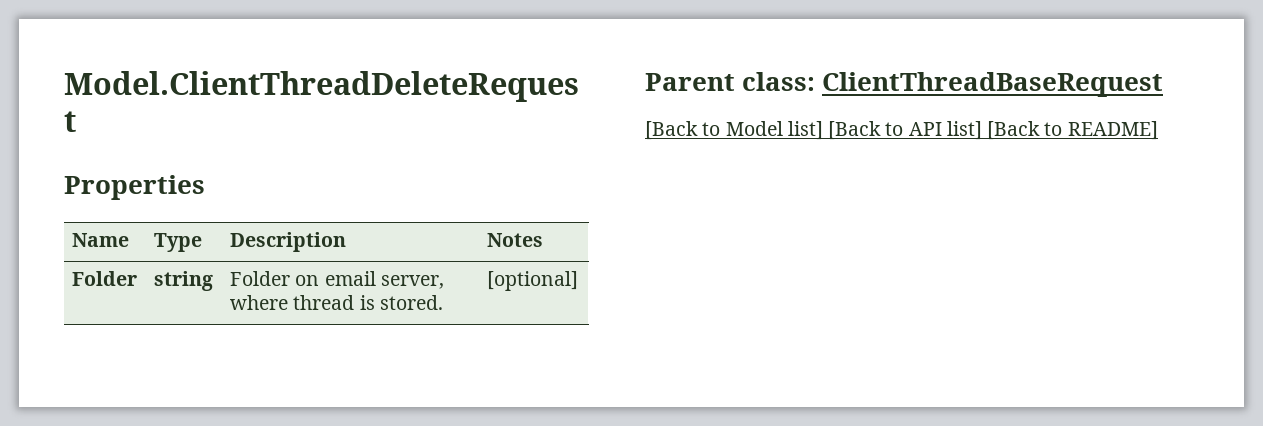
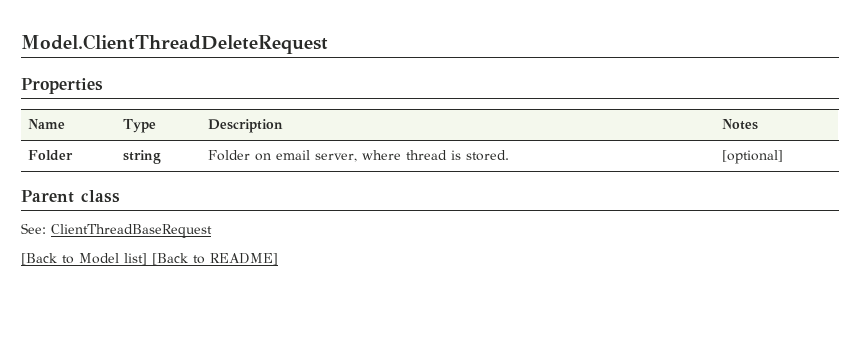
- Parent class: ClientThreadBaseRequest
+ Parent class
+ See: ClientThreadBaseRequest
- [Back to Model list] [Back to API list] [Back to README]
+ [Back to Model list] [Back to README]

